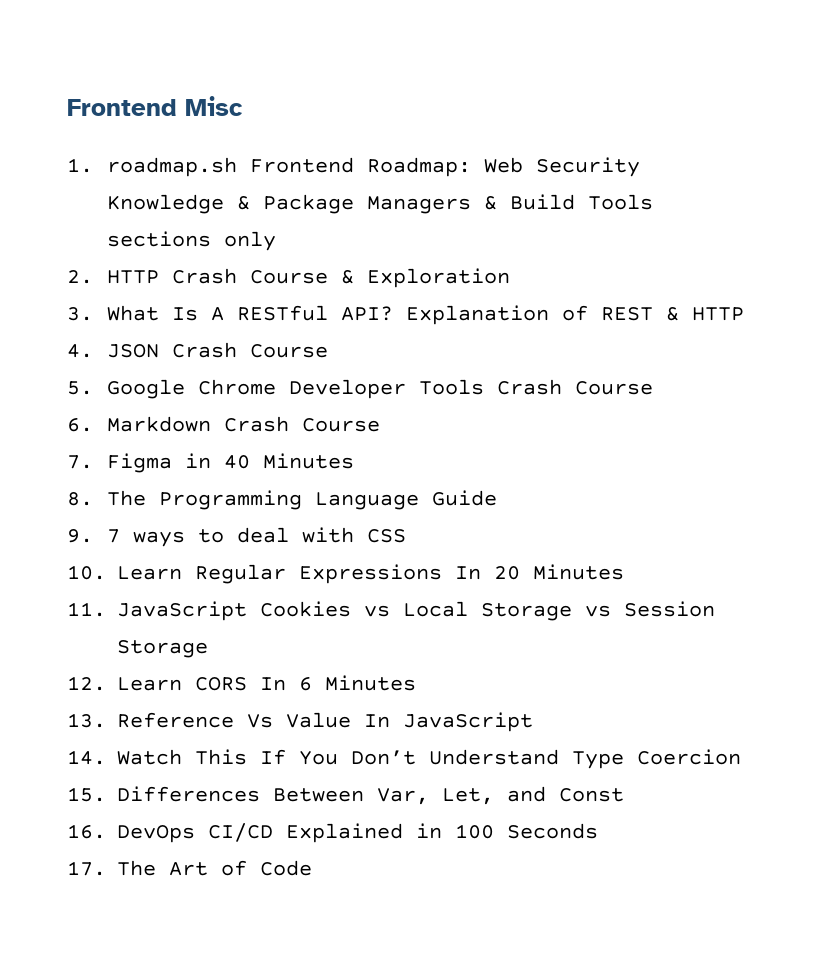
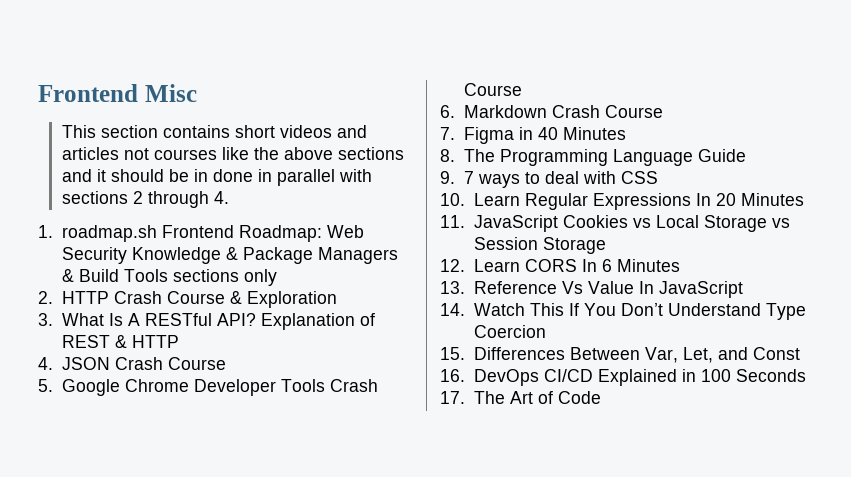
+ This section contains short videos and articles not courses like the above sections and it should be in done in parallel with sections 2 through 4.

